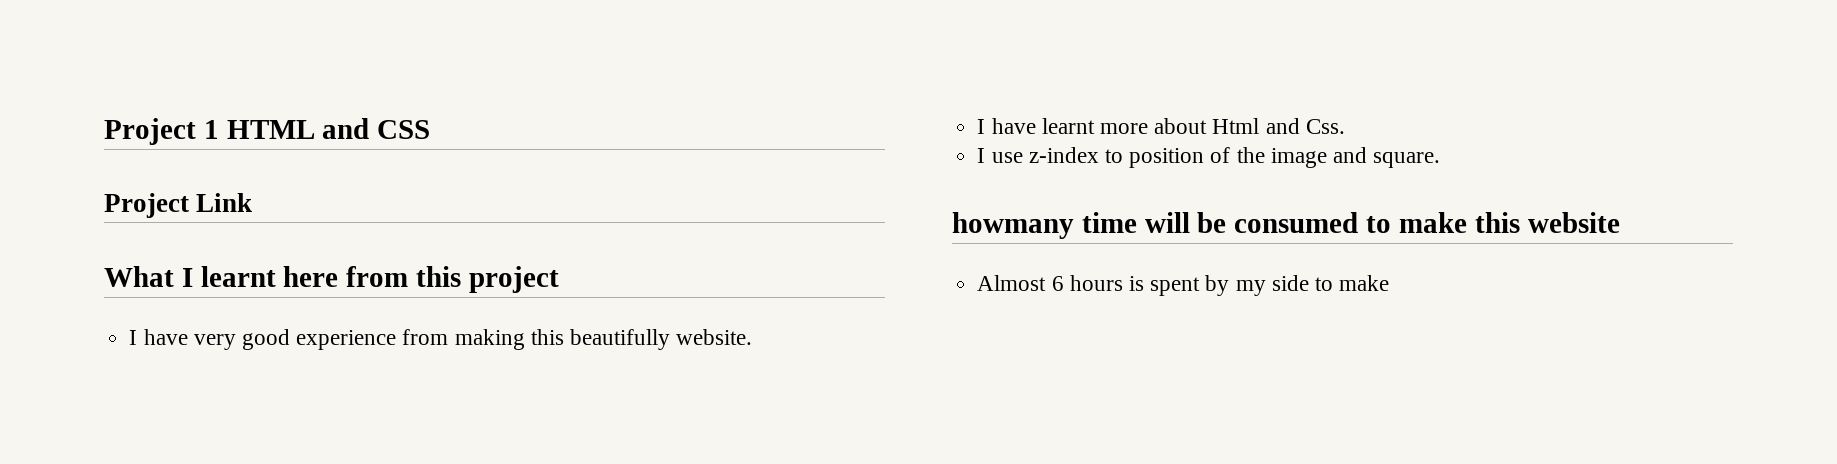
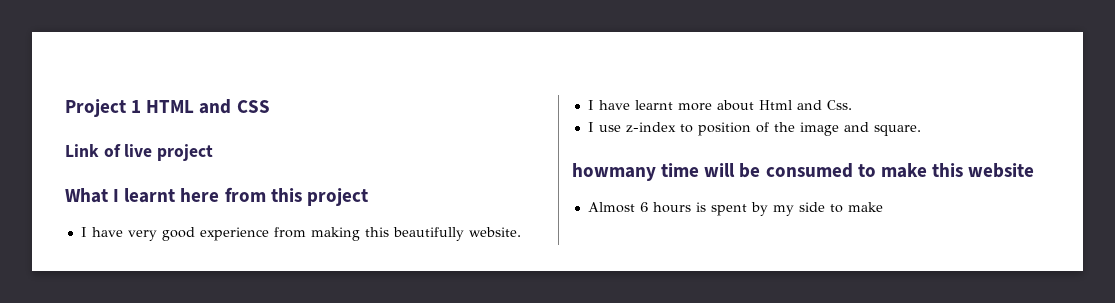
- Project Link
+ Link of live project

